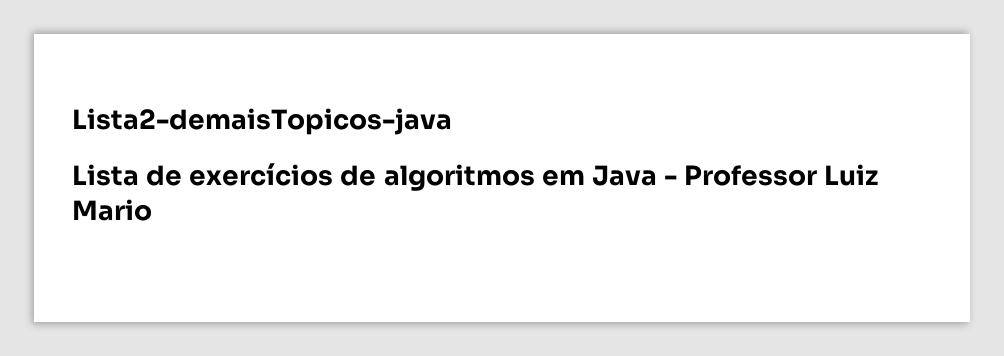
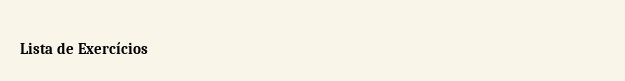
- Lista2-demaisTopicos-java
- Lista de exercícios de algoritmos em Java - Professor Luiz Mario
+ Lista de Exercícios

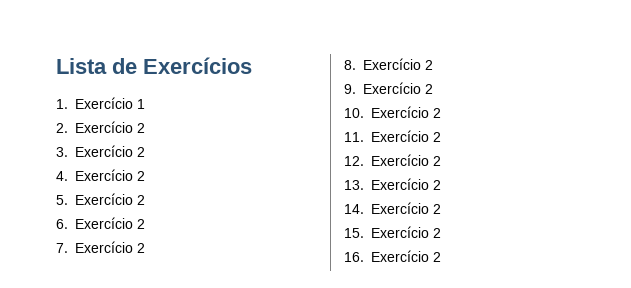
+ 1. Exercício 1
+ 2. Exercício 2
+ 3. Exercício 2
+ 4. Exercício 2
+ 5. Exercício 2
+ 6. Exercício 2
+ 7. Exercício 2
+ 8. Exercício 2
+ 9. Exercício 2
+ 10. Exercício 2
+ 11. Exercício 2
+ 12. Exercício 2
+ 13. Exercício 2
+ 14. Exercício 2
+ 15. Exercício 2
+ 16. Exercício 2

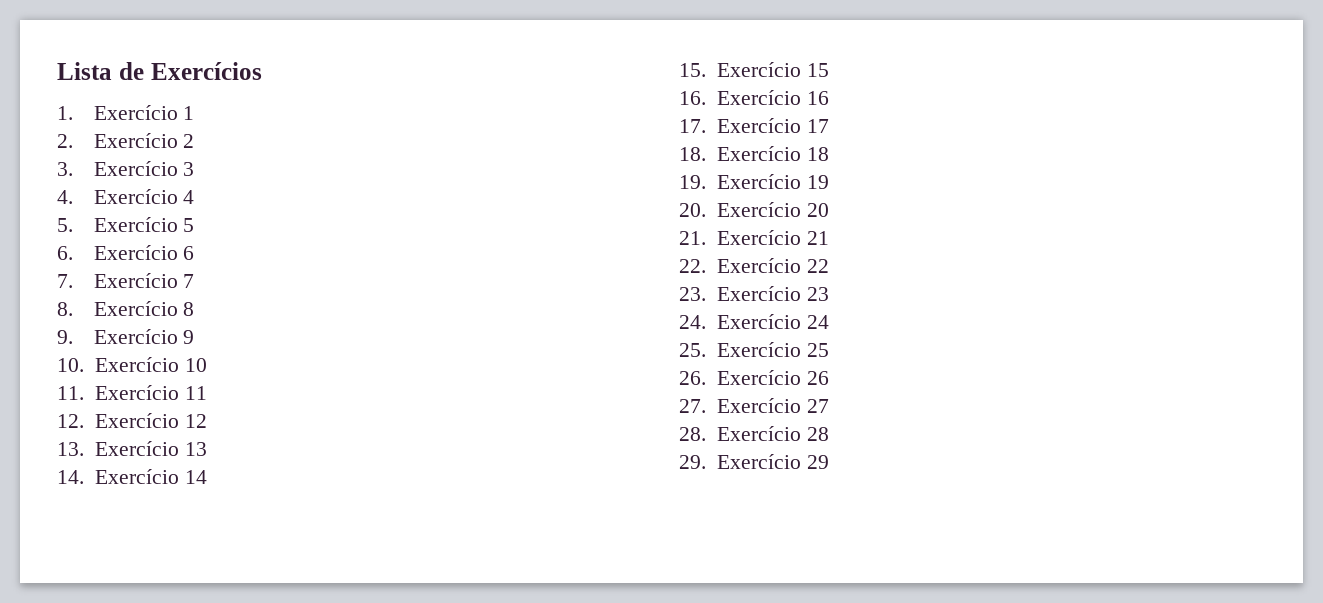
- 3. Exercício 2
+ 3. Exercício 3
- 4. Exercício 2
+ 4. Exercício 4
- 5. Exercício 2
+ 5. Exercício 5
- 6. Exercício 2
+ 6. Exercício 6
- 7. Exercício 2
+ 7. Exercício 7
- 8. Exercício 2
+ 8. Exercício 8
- 9. Exercício 2
+ 9. Exercício 9
- 10. Exercício 2
+ 10. Exercício 10
- 11. Exercício 2
+ 11. Exercício 11
- 12. Exercício 2
+ 12. Exercício 12
- 13. Exercício 2
+ 13. Exercício 13
- 14. Exercício 2
+ 14. Exercício 14
- 15. Exercício 2
+ 15. Exercício 15
- 16. Exercício 2
+ 16. Exercício 16
+ 17. Exercício 17
+ 18. Exercício 18
+ 19. Exercício 19
+ 20. Exercício 20
+ 21. Exercício 21
+ 22. Exercício 22
+ 23. Exercício 23
+ 24. Exercício 24
+ 25. Exercício 25
+ 26. Exercício 26
+ 27. Exercício 27
+ 28. Exercício 28
+ 29. Exercício 29

